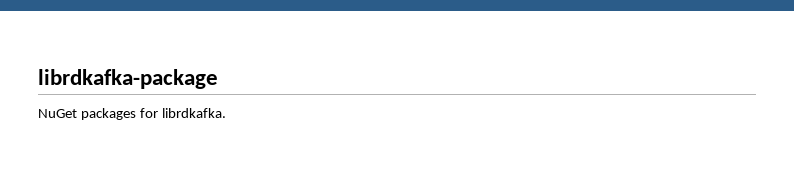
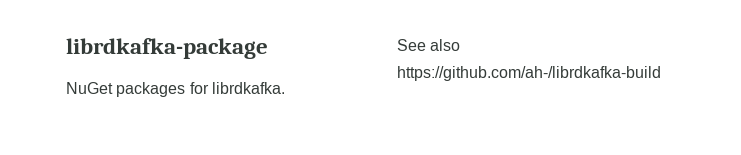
+ See also https://github.com/ah-/librdkafka-build

